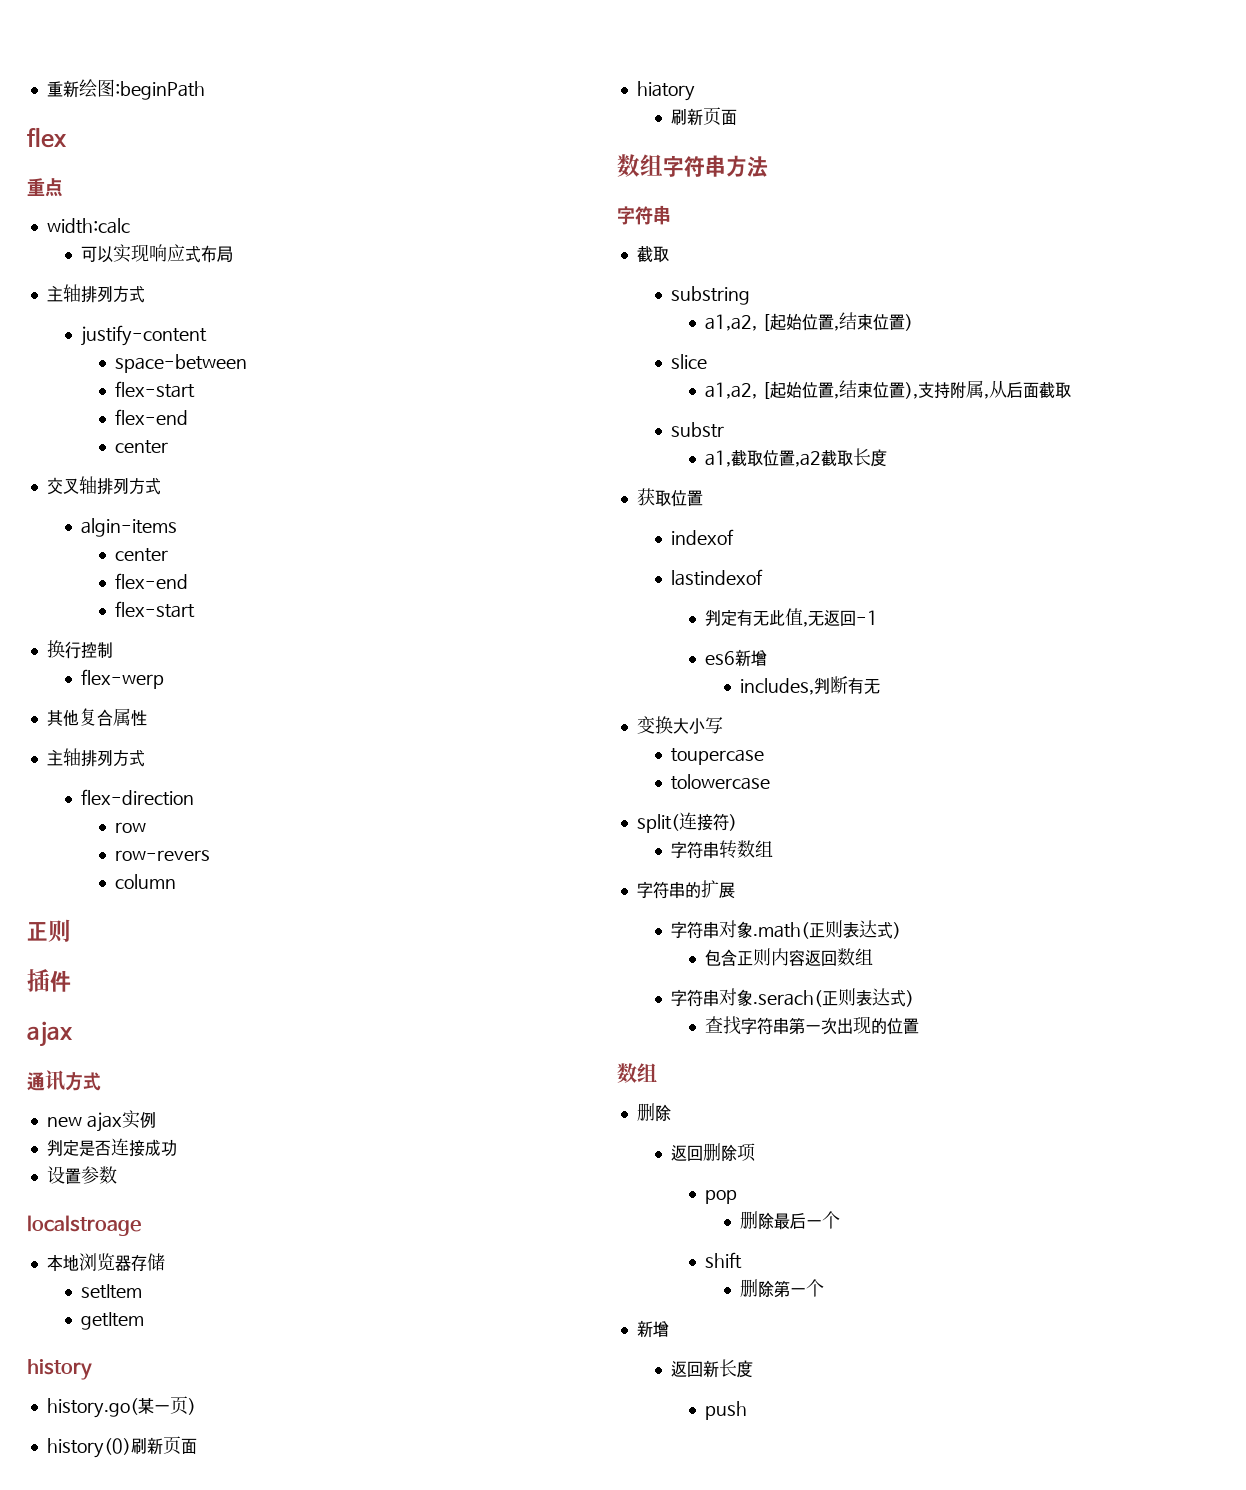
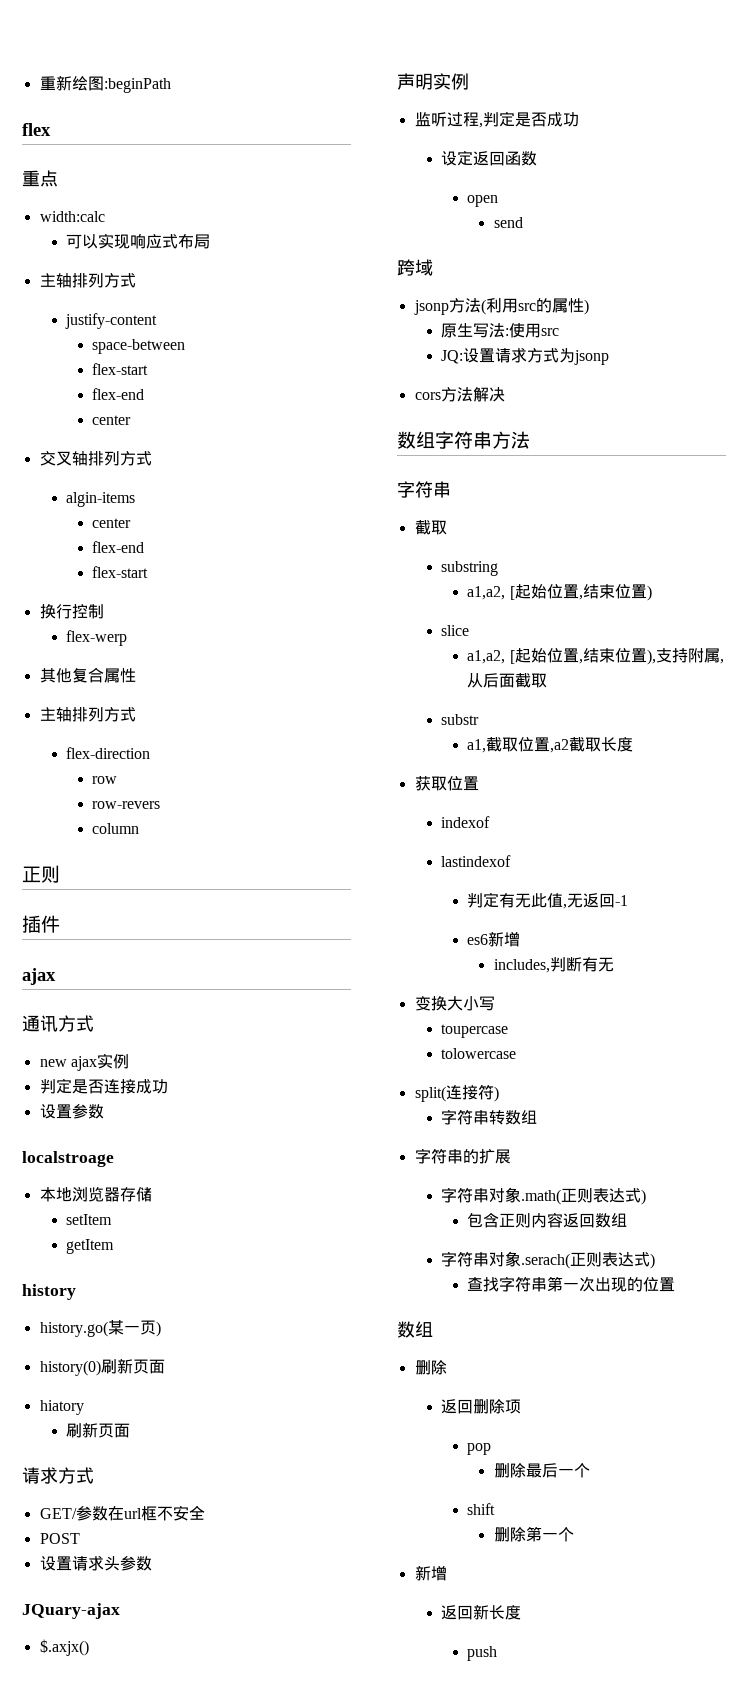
  hiatory
  刷新页面
+ 请求方式
+ GET/参数在url框不安全
+ POST
+ 设置请求头参数
+ JQuary-ajax
+ $.axjx()
+ 声明实例
+ 监听过程,判定是否成功
+ 设定返回函数
+ open
+ send
+ 跨域
+ jsonp方法(利用src的属性)
+ 原生写法:使用src
+ JQ:设置请求方式为jsonp
+ cors方法解决

